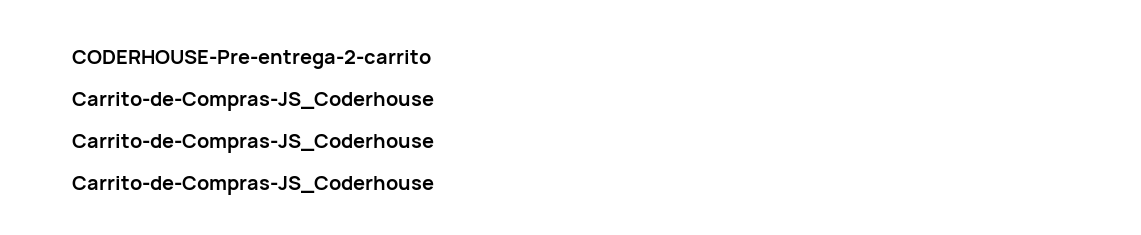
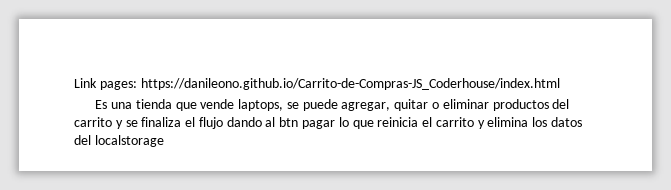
- CODERHOUSE-Pre-entrega-2-carrito
- Carrito-de-Compras-JS_Coderhouse
- Carrito-de-Compras-JS_Coderhouse
- Carrito-de-Compras-JS_Coderhouse
+ Link pages: https://danileono.github.io/Carrito-de-Compras-JS_Coderhouse/index.html
+ Es una tienda que vende laptops, se puede agregar, quitar o eliminar productos del carrito y se finaliza el flujo dando al btn pagar lo que reinicia el carrito y elimina los datos del localstorage

